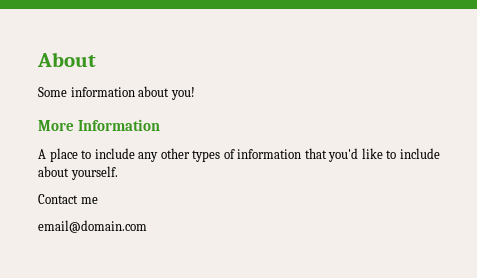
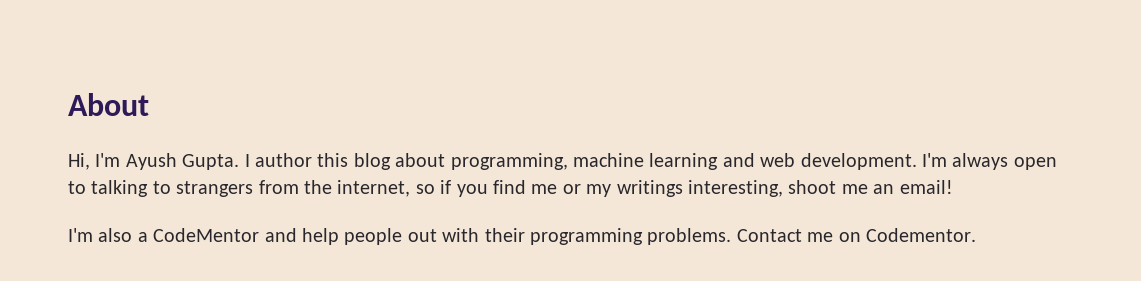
- Some information about you!
- More Information
- A place to include any other types of information that you'd like to include about yourself.
- Contact me
- email@domain.com
+ Hi, I'm Ayush Gupta. I author this blog about programming, machine learning and web development. I'm always open to talking to strangers from the internet, so if you find me or my writings interesting, shoot me an email!
+ I'm also a CodeMentor and help people out with their programming problems. Contact me on Codementor.

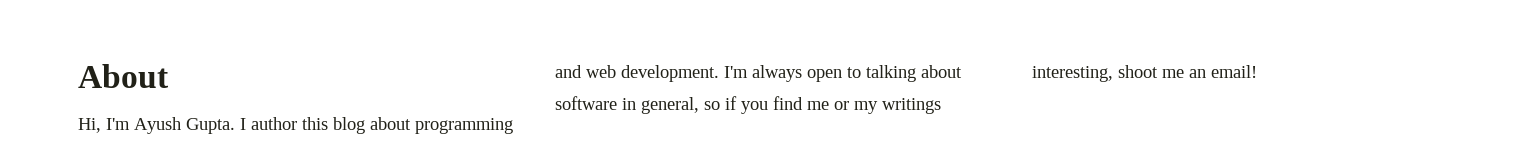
- I author this blog about programming, machine learning and web development.
+ I author this blog about programming and web development.
- I'm always open to talking to strangers from the internet, so if you find me or my writings interesting, shoot me an email!
+ I'm always open to talking about software in general, so if you find me or my writings interesting, shoot me an email!
- I'm also a CodeMentor and help people out with their programming problems. Contact me on Codementor.

